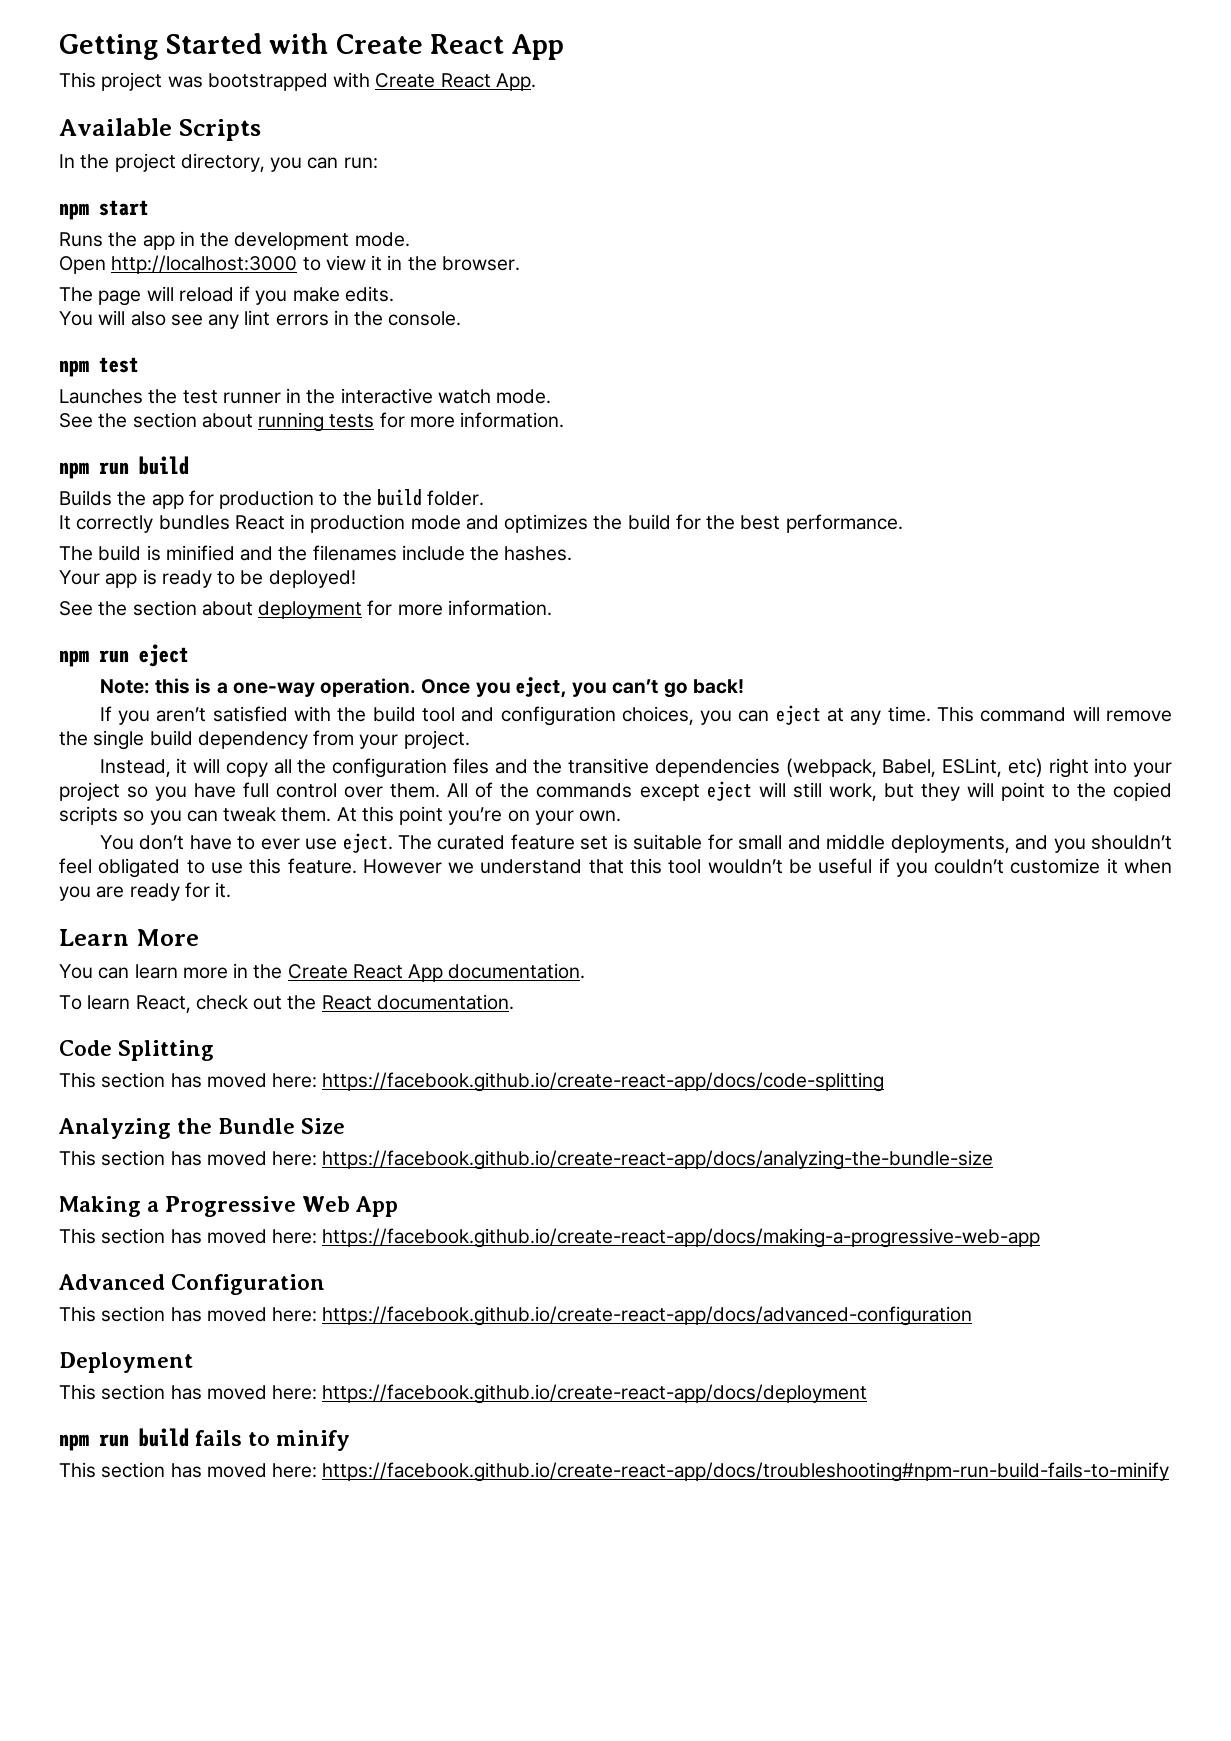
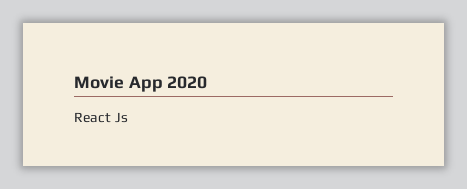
- Getting Started with Create React App
- This project was bootstrapped with Create React App.
- Available Scripts
- In the project directory, you can run:
- npm start
- Runs the app in the development mode.
- Open http://localhost:3000 to view it in the browser.
- The page will reload if you make edits.
- You will also see any lint errors in the console.
- npm test
- Launches the test runner in the interactive watch mode.
- See the section about running tests for more information.
- npm run build
- Builds the app for production to the build folder.
- It correctly bundles React in production mode and optimizes the build for the best performance.
- The build is minified and the filenames include the hashes.
- Your app is ready to be deployed!
- See the section about deployment for more information.
- npm run eject
- Note: this is a one-way operation. Once you eject, you can’t go back!
- If you aren’t satisfied with the build tool and configuration choices, you can eject at any time. This command will remove the single build dependency from your project.
- Instead, it will copy all the configuration files and the transitive dependencies (webpack, Babel, ESLint, etc) right into your project so you have full control over them. All of the commands except eject will still work, but they will point to the copied scripts so you can tweak them. At this point you’re on your own.
- You don’t have to ever use eject. The curated feature set is suitable for small and middle deployments, and you shouldn’t feel obligated to use this feature. However we understand that this tool wouldn’t be useful if you couldn’t customize it when you are ready for it.
- Learn More
- You can learn more in the Create React App documentation.
- To learn React, check out the React documentation.
- Code Splitting
- This section has moved here: https://facebook.github.io/create-react-app/docs/code-splitting
- Analyzing the Bundle Size
- This section has moved here: https://facebook.github.io/create-react-app/docs/analyzing-the-bundle-size
- Making a Progressive Web App
- This section has moved here: https://facebook.github.io/create-react-app/docs/making-a-progressive-web-app
- Advanced Configuration
- This section has moved here: https://facebook.github.io/create-react-app/docs/advanced-configuration
- Deployment
- This section has moved here: https://facebook.github.io/create-react-app/docs/deployment
- npm run build fails to minify
- This section has moved here: https://facebook.github.io/create-react-app/docs/troubleshooting#npm-run-build-fails-to-minify
+ Movie App 2020
+ React Js

